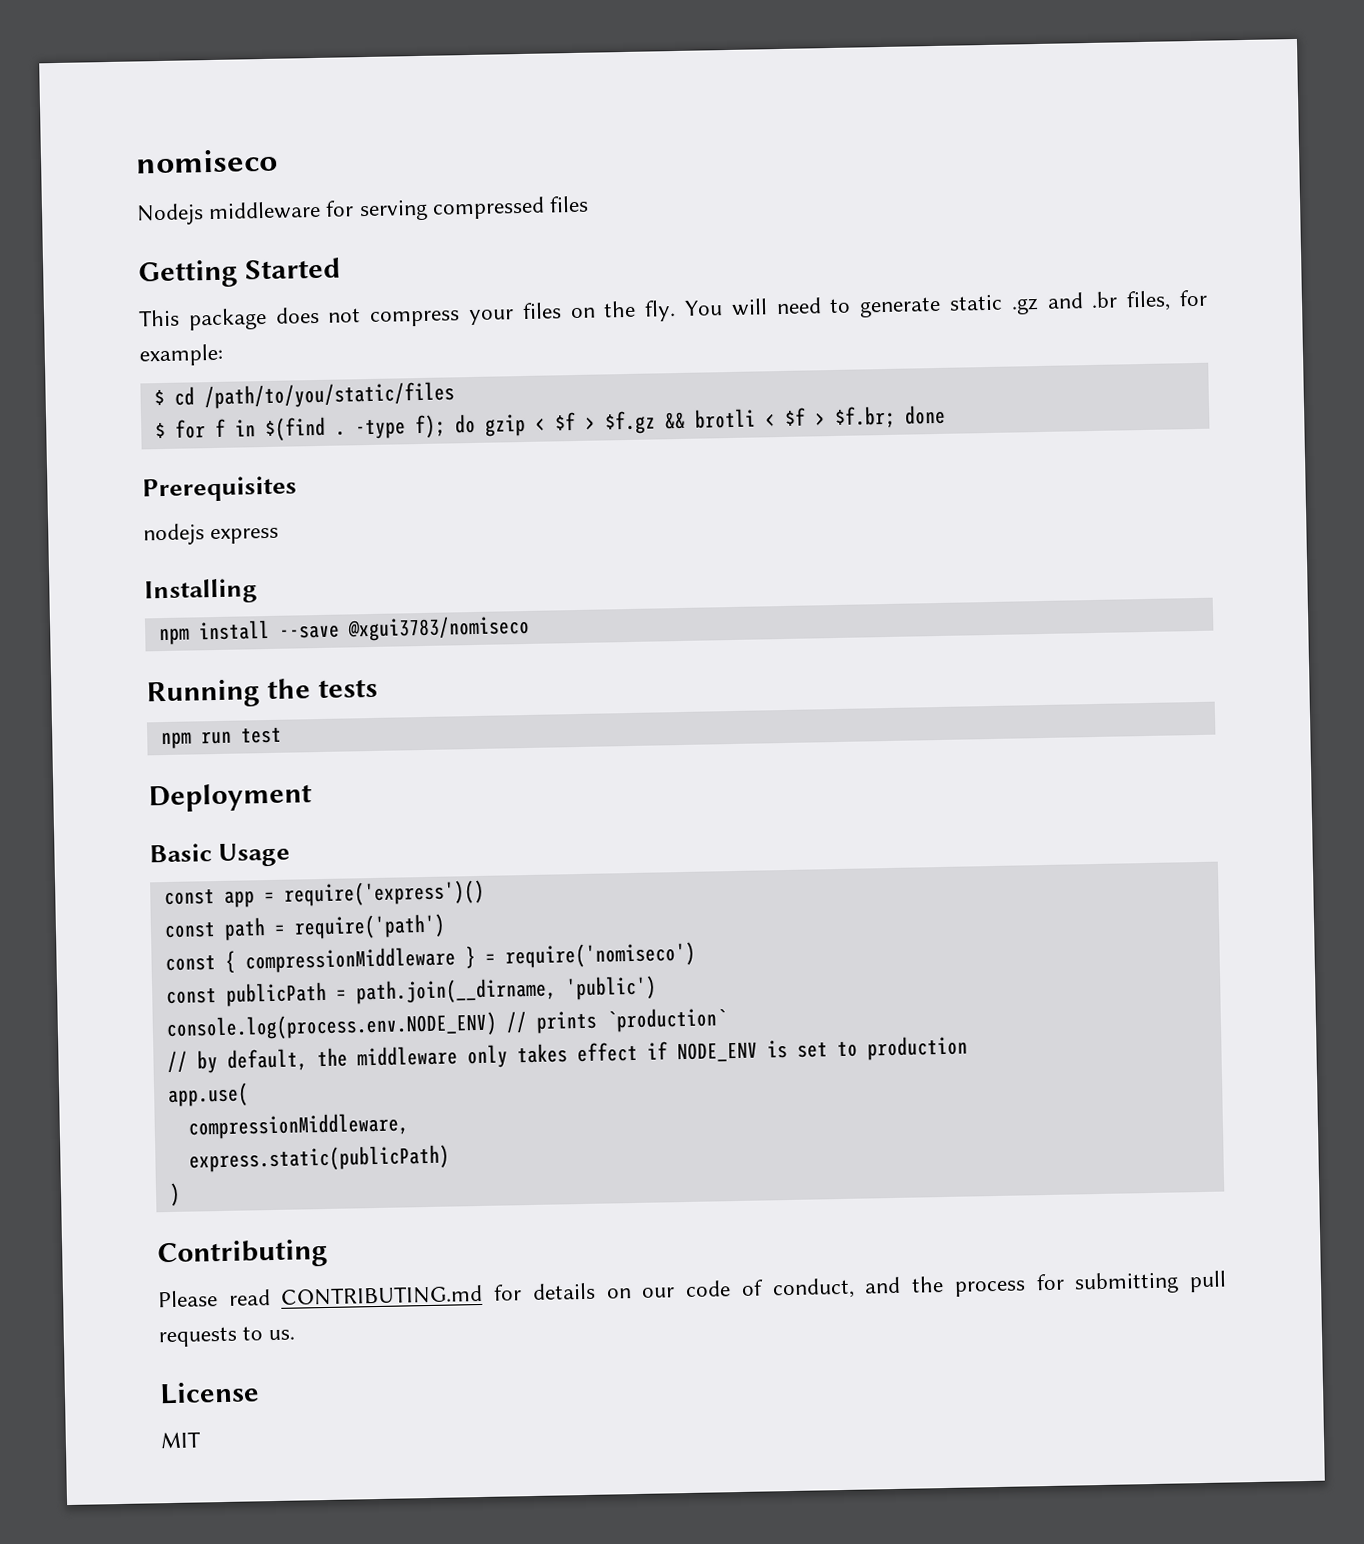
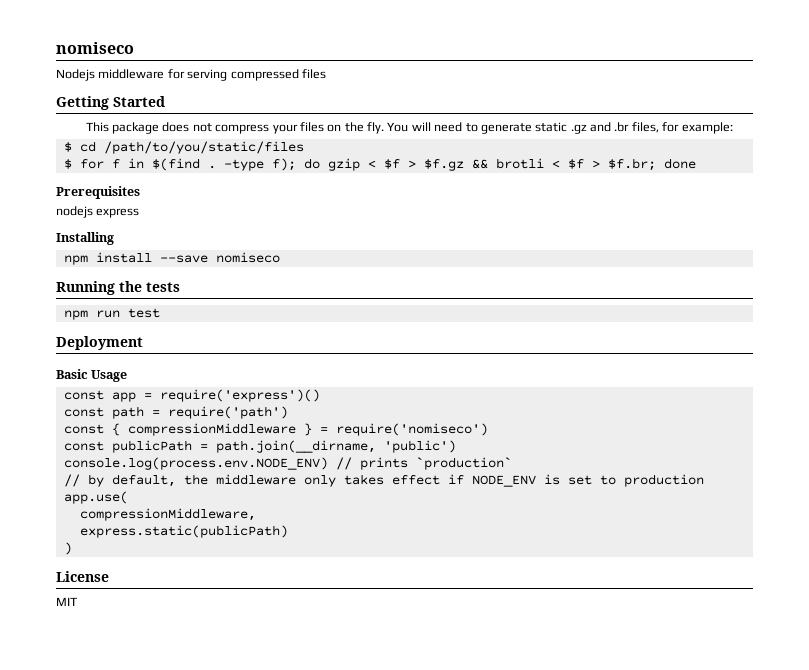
- npm install --save @xgui3783/nomiseco
+ npm install --save nomiseco
- Contributing
- Please read CONTRIBUTING.md for details on our code of conduct, and the process for submitting pull requests to us.

